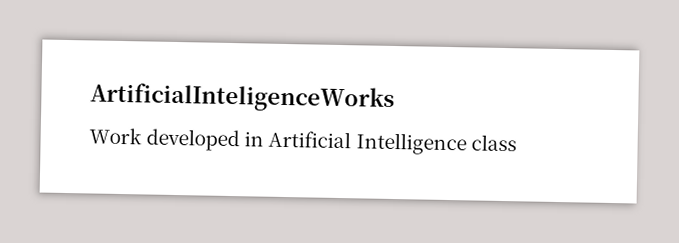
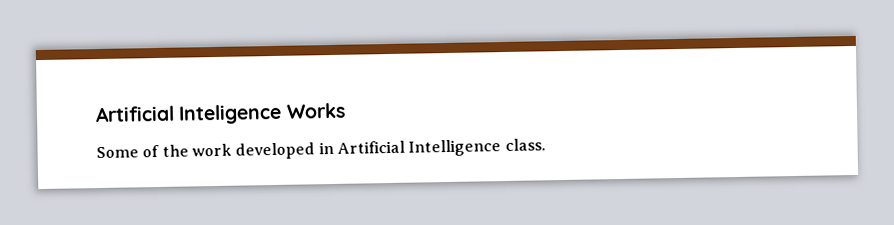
- ArtificialInteligenceWorks
- Work developed in Artificial Intelligence class
+ Artificial Inteligence Works
+ Some of the work developed in Artificial Intelligence class.

